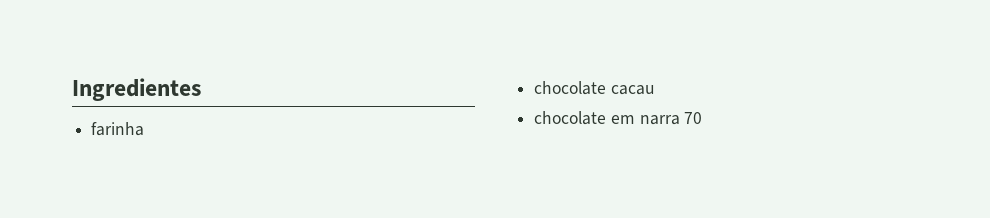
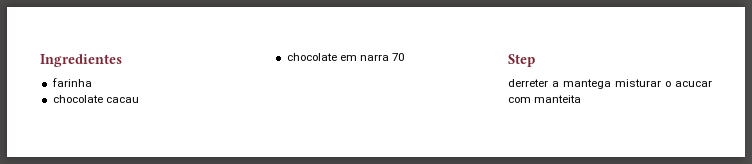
+ Step
+ derreter a mantega misturar o acucar com manteita

